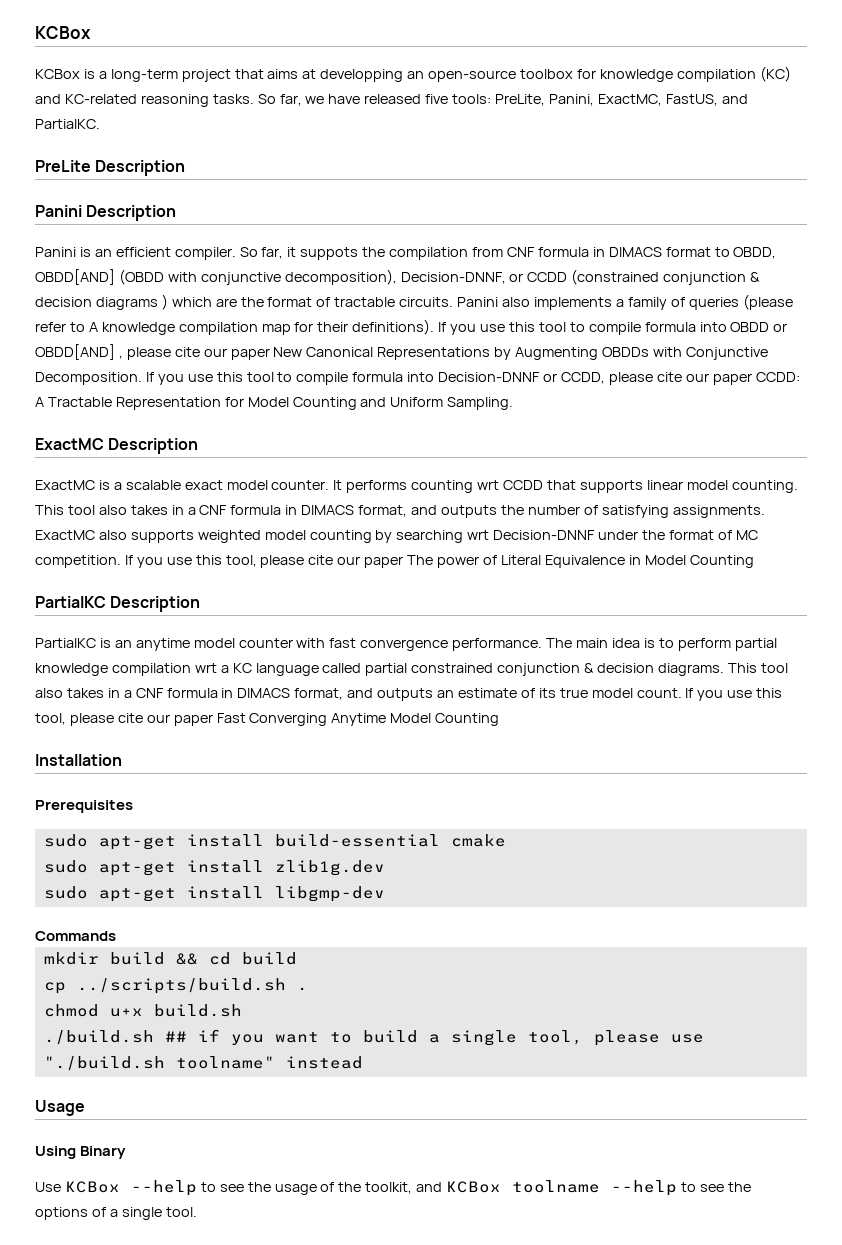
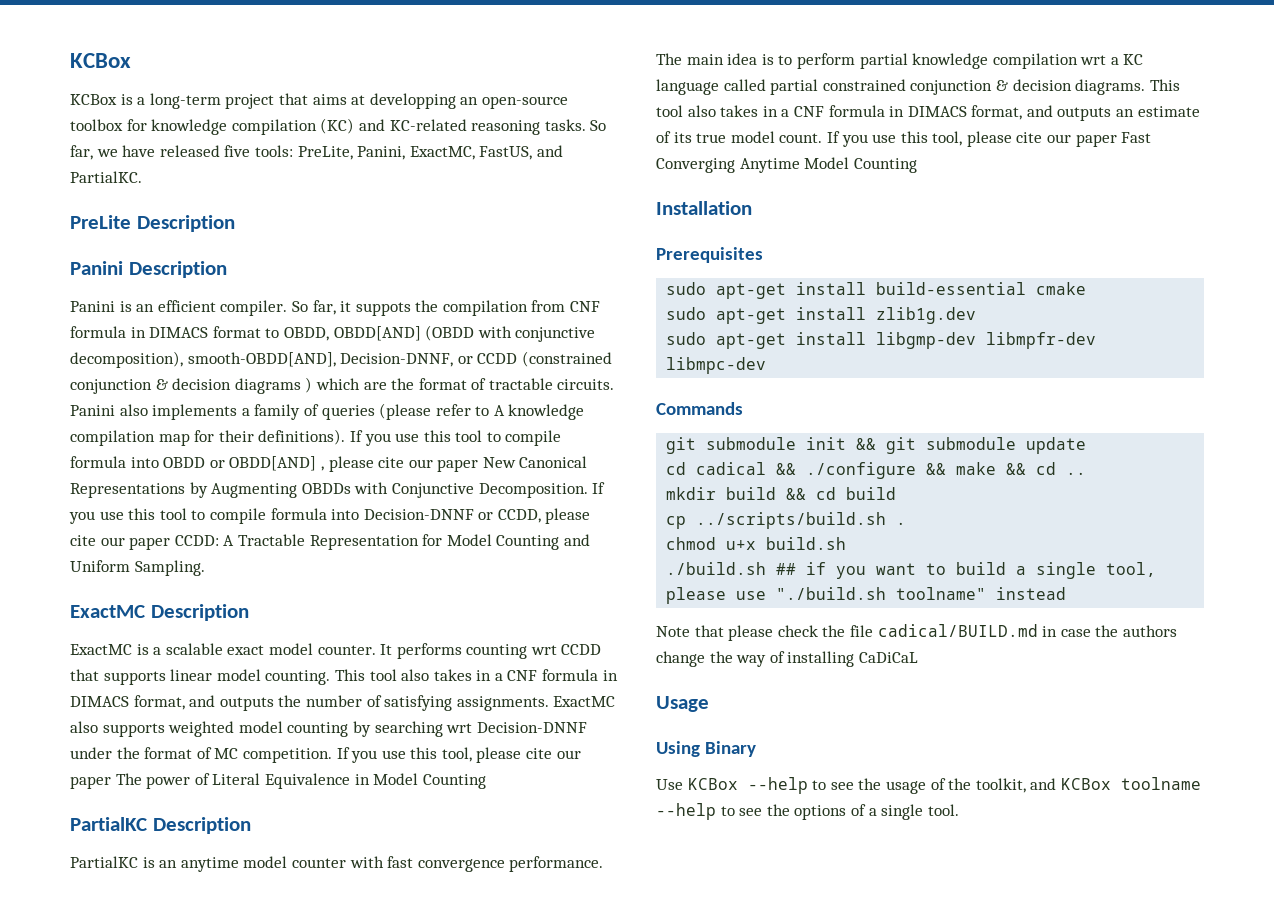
- So far, it suppots the compilation from CNF formula in DIMACS format to OBDD, OBDD[AND] (OBDD with conjunctive decomposition), Decision-DNNF, or CCDD (constrained conjunction & decision diagrams ) which are the format of tractable circuits.
+ So far, it suppots the compilation from CNF formula in DIMACS format to OBDD, OBDD[AND] (OBDD with conjunctive decomposition), smooth-OBDD[AND], Decision-DNNF, or CCDD (constrained conjunction & decision diagrams ) which are the format of tractable circuits.
- sudo apt-get install libgmp-dev
+ sudo apt-get install libgmp-dev libmpfr-dev libmpc-dev
+ git submodule init && git submodule update
+ cd cadical && ./configure && make && cd ..
+ Note that please check the file cadical/BUILD.md in case the authors change the way of installing CaDiCaL

